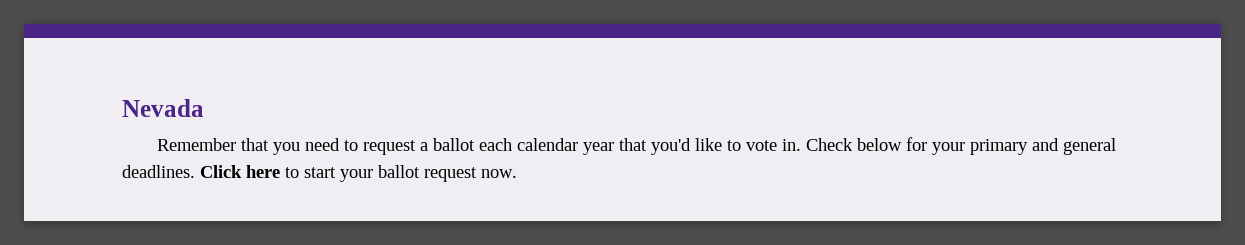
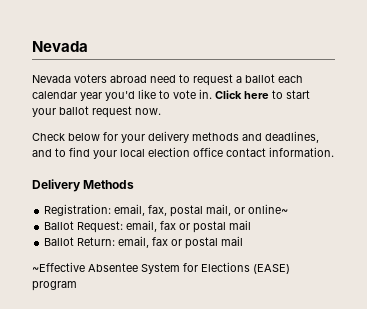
- Remember that you need to request a ballot each calendar year that you'd like to vote in.
+ Nevada voters abroad need to request a ballot each calendar year you'd like to vote in.
- Check below for your primary and general deadlines.
+ Check below for your delivery methods and deadlines, and to find your local election office contact information.
+ Delivery Methods
+ Registration: email, fax, postal mail, or online~
+ Ballot Request: email, fax or postal mail
+ Ballot Return: email, fax or postal mail
+ ~Effective Absentee System for Elections (EASE) program

